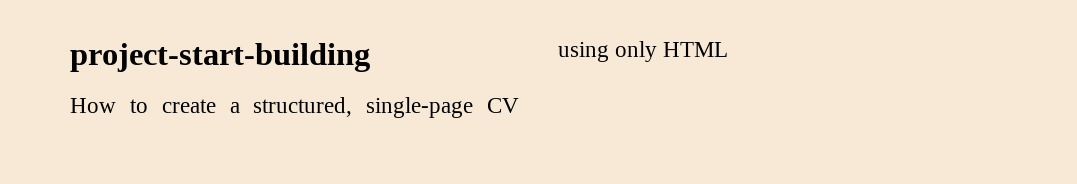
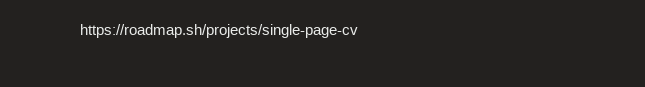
- project-start-building
- How to create a structured, single-page CV using only HTML
+ https://roadmap.sh/projects/single-page-cv

